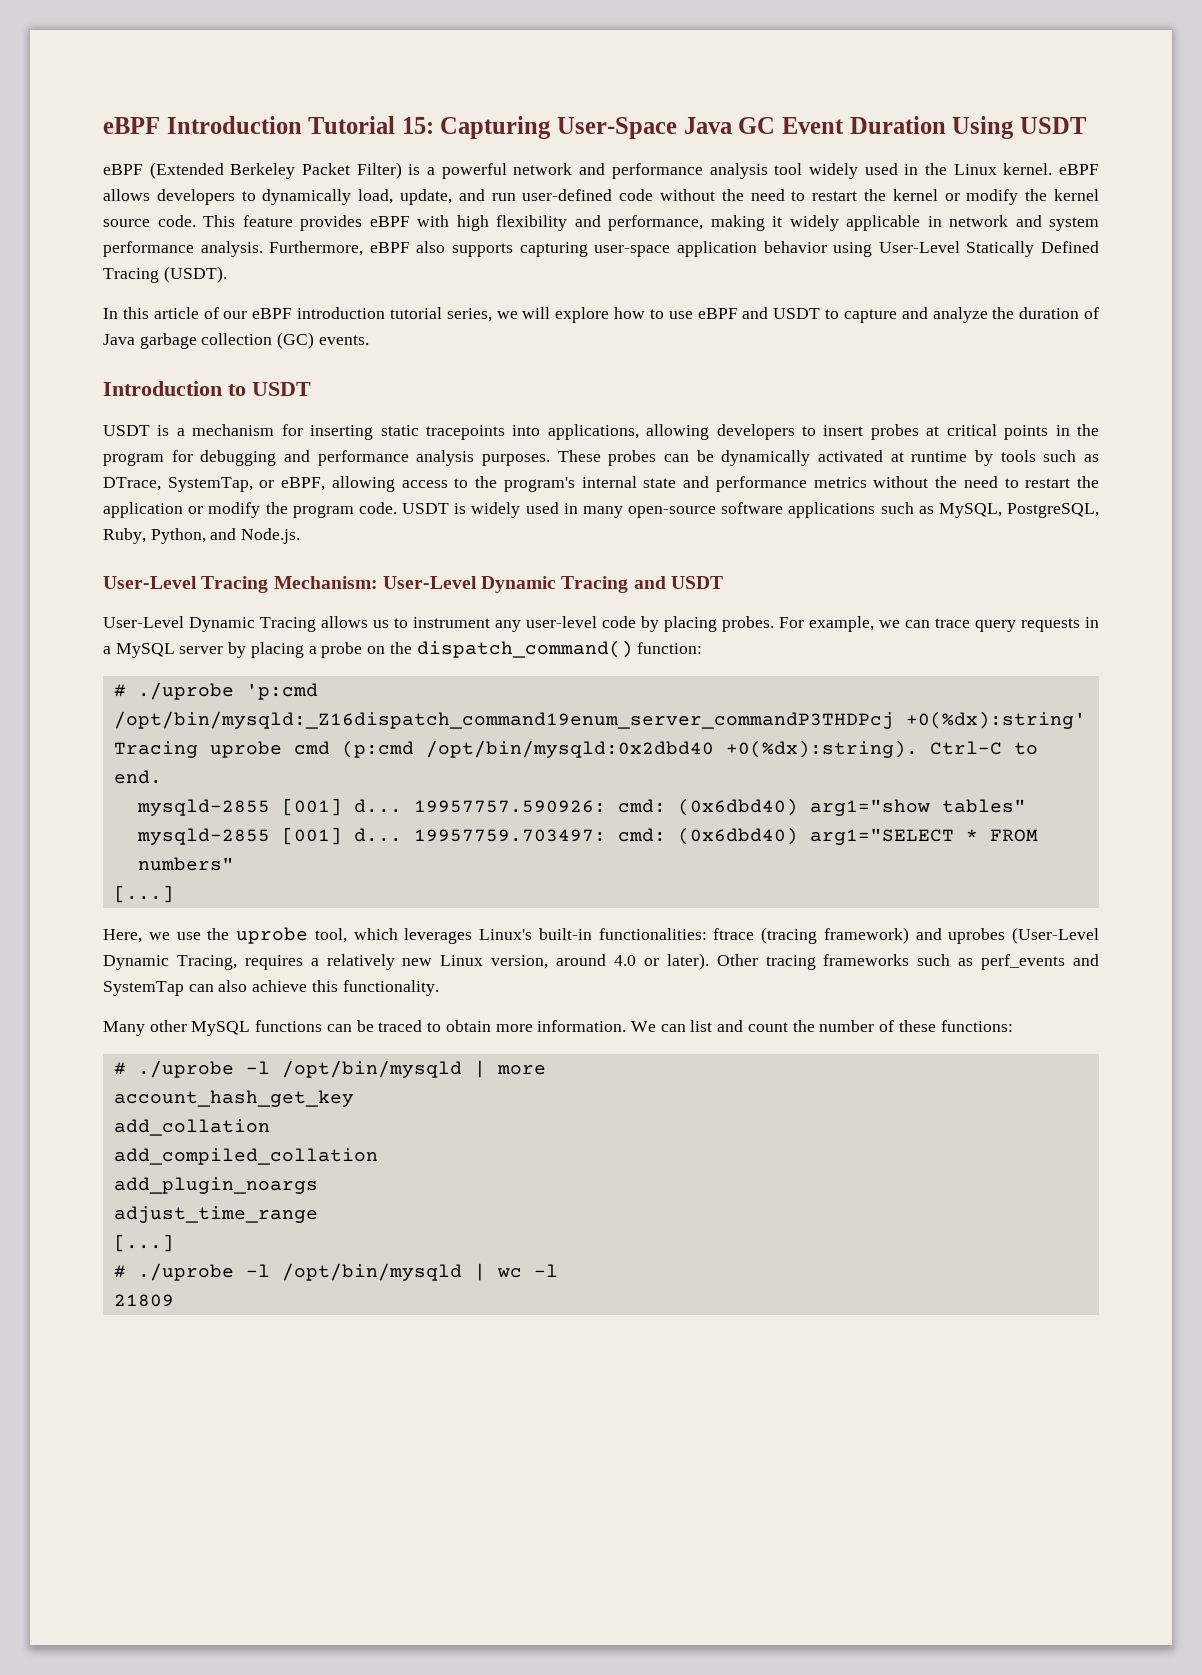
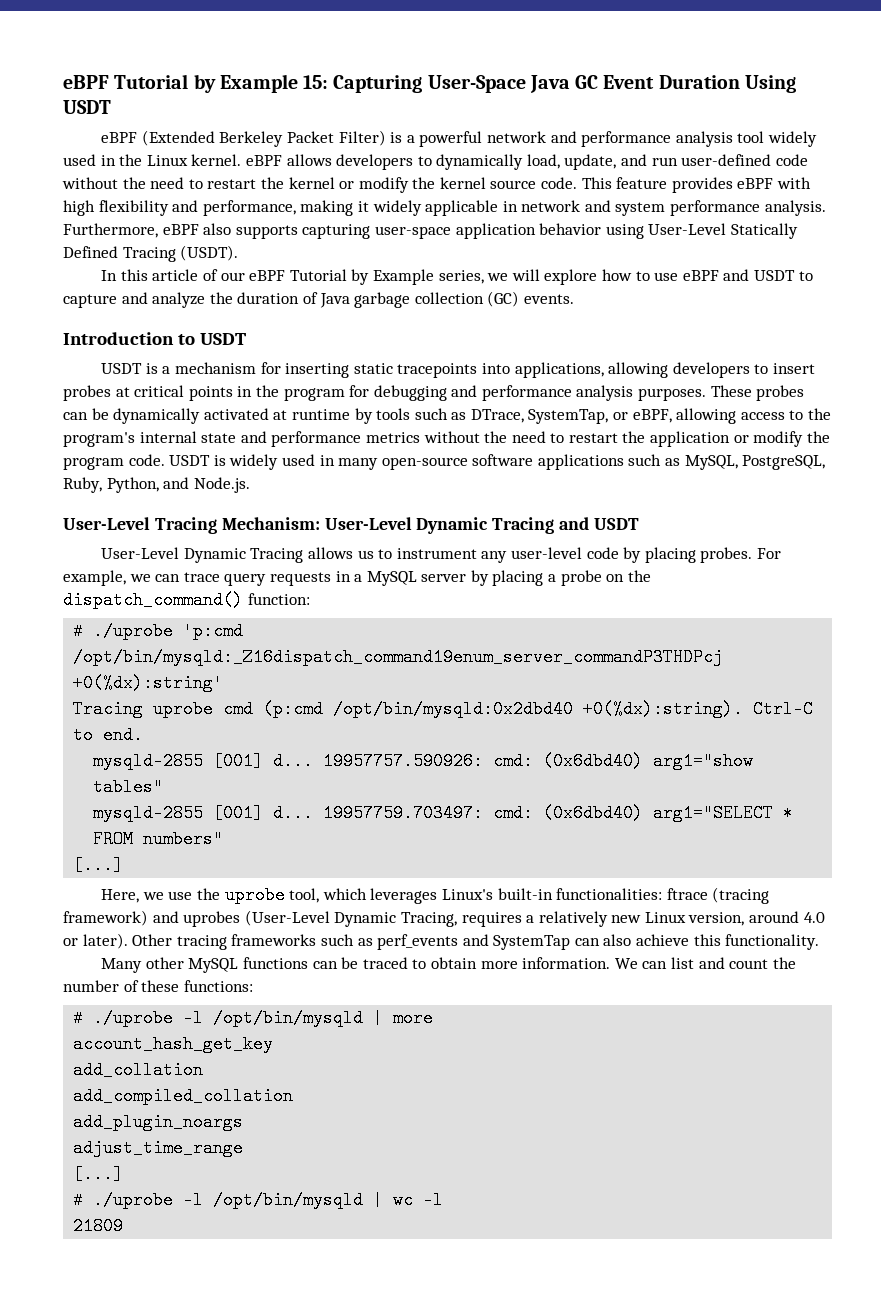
- eBPF Introduction Tutorial 15: Capturing User-Space Java GC Event Duration Using USDT
+ eBPF Tutorial by Example 15: Capturing User-Space Java GC Event Duration Using USDT
- In this article of our eBPF introduction tutorial series, we will explore how to use eBPF and USDT to capture and analyze the duration of Java garbage collection (GC) events.
+ In this article of our eBPF Tutorial by Example series, we will explore how to use eBPF and USDT to capture and analyze the duration of Java garbage collection (GC) events.

